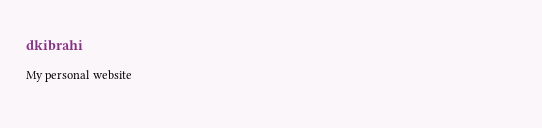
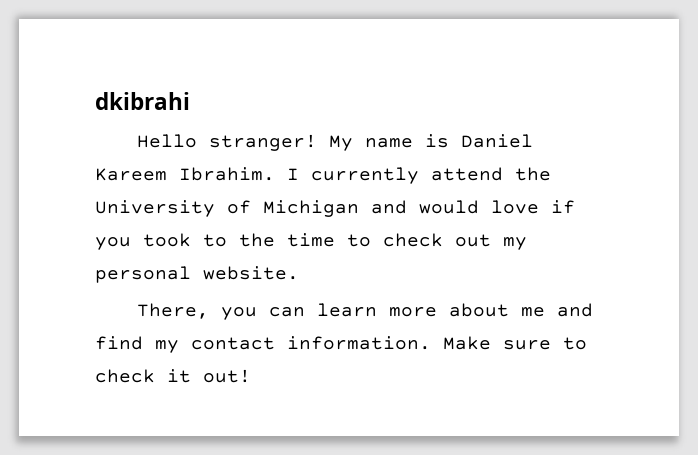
- My personal website
+ Hello stranger! My name is Daniel Kareem Ibrahim. I currently attend the University of Michigan and would love if you took to the time to check out my personal website.
+ There, you can learn more about me and find my contact information. Make sure to check it out!

